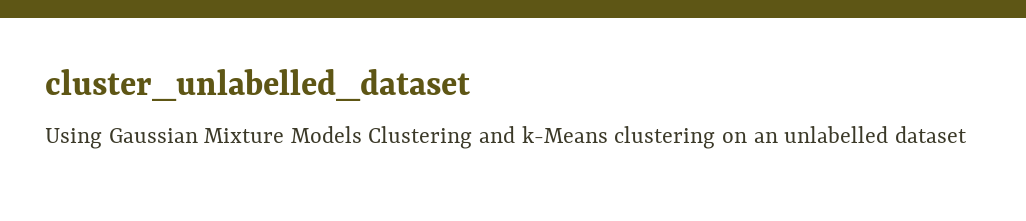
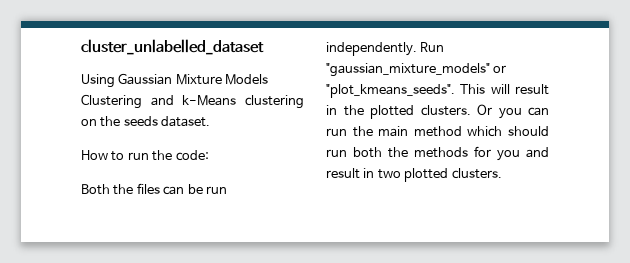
- Using Gaussian Mixture Models Clustering and k-Means clustering on an unlabelled dataset
+ Using Gaussian Mixture Models Clustering and k-Means clustering on the seeds dataset.
+ How to run the code:
+ Both the files can be run independently. Run "gaussian_mixture_models" or "plot_kmeans_seeds". This will result in the plotted clusters. Or you can run the main method which should run both the methods for you and result in two plotted clusters.

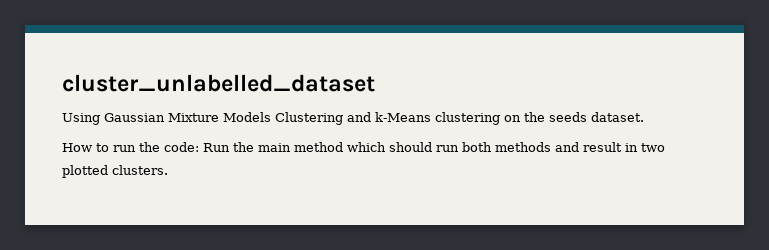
- How to run the code:
- Both the files can be run independently. Run "gaussian_mixture_models" or "plot_kmeans_seeds". This will result in the plotted clusters. Or you can run the main method which should run both the methods for you and result in two plotted clusters.
+ How to run the code: Run the main method which should run both methods and result in two plotted clusters.

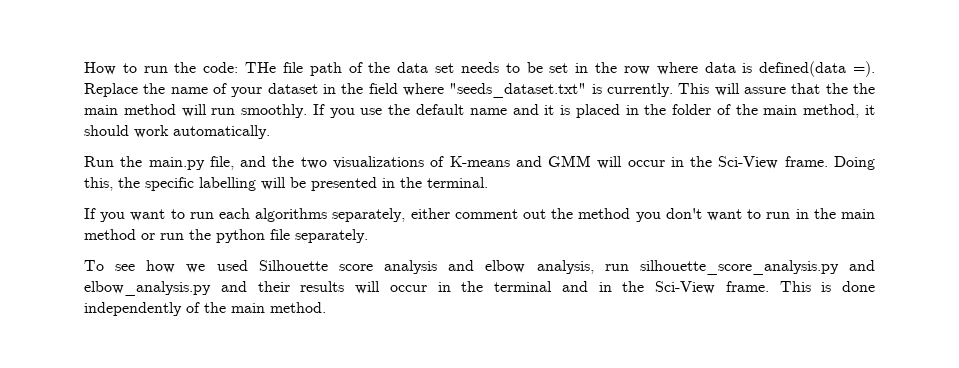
- cluster_unlabelled_dataset
- Using Gaussian Mixture Models Clustering and k-Means clustering on the seeds dataset.
- How to run the code: Run the main method which should run both methods and result in two plotted clusters.
+ How to run the code: THe file path of the data set needs to be set in the row where data is defined(data =). Replace the name of your dataset in the field where "seeds_dataset.txt" is currently. This will assure that the the main method will run smoothly. If you use the default name and it is placed in the folder of the main method, it should work automatically.
+ Run the main.py file, and the two visualizations of K-means and GMM will occur in the Sci-View frame. Doing this, the specific labelling will be presented in the terminal.
+ If you want to run each algorithms separately, either comment out the method you don't want to run in the main method or run the python file separately.
+ To see how we used Silhouette score analysis and elbow analysis, run silhouette_score_analysis.py and elbow_analysis.py and their results will occur in the terminal and in the Sci-View frame. This is done independently of the main method.

